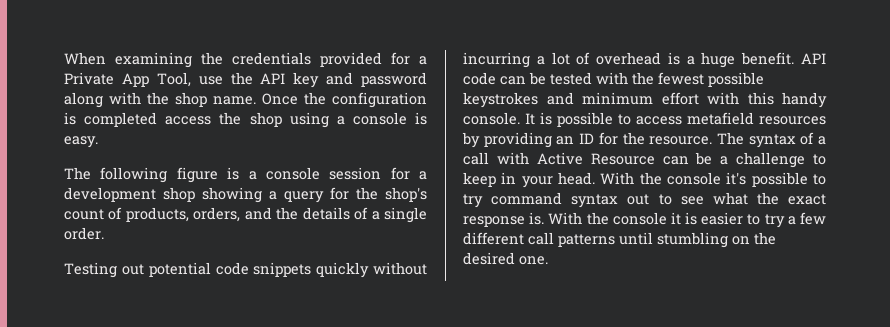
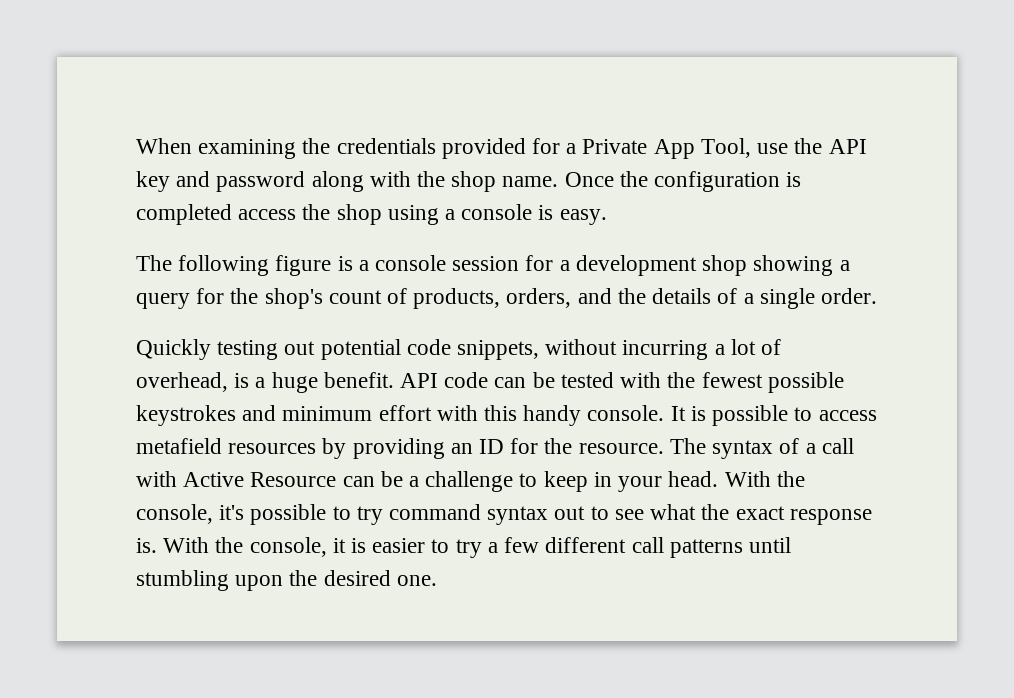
- Testing out potential code snippets quickly without incurring a lot of overhead is a huge benefit.
+ Quickly testing out potential code snippets, without incurring a lot of overhead, is a huge benefit.
- With the console it's possible to try command syntax out to see what the exact response is.
+ With the console, it's possible to try command syntax out to see what the exact response is.
- With the console it is easier to try a few different call patterns until stumbling on the desired one.
+ With the console, it is easier to try a few different call patterns until stumbling upon the desired one.

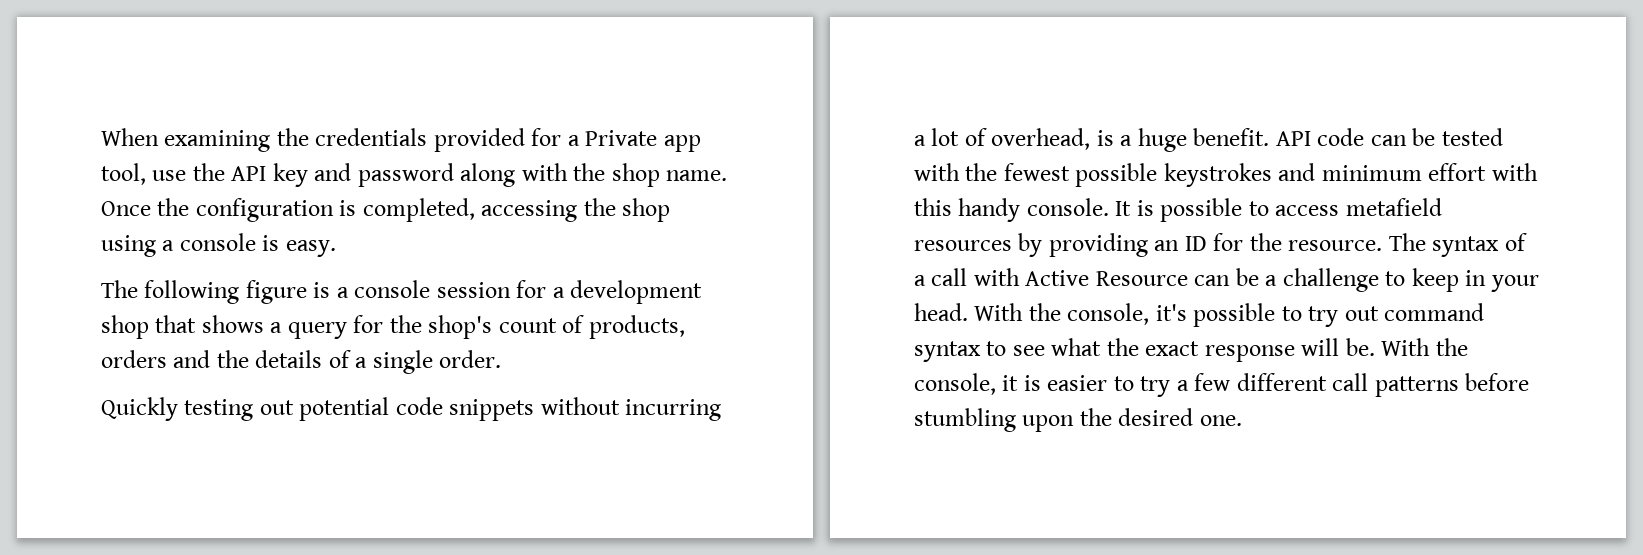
- When examining the credentials provided for a Private App Tool, use the API key and password along with the shop name.
+ When examining the credentials provided for a Private app tool, use the API key and password along with the shop name.
- Once the configuration is completed access the shop using a console is easy.
+ Once the configuration is completed, accessing the shop using a console is easy.
- The following figure is a console session for a development shop showing a query for the shop's count of products, orders, and the details of a single order.
+ The following figure is a console session for a development shop that shows a query for the shop's count of products, orders and the details of a single order.
- Quickly testing out potential code snippets, without incurring a lot of overhead, is a huge benefit.
+ Quickly testing out potential code snippets without incurring a lot of overhead, is a huge benefit.
- With the console, it's possible to try command syntax out to see what the exact response is.
+ With the console, it's possible to try out command syntax to see what the exact response will be.
- With the console, it is easier to try a few different call patterns until stumbling upon the desired one.
+ With the console, it is easier to try a few different call patterns before stumbling upon the desired one.

